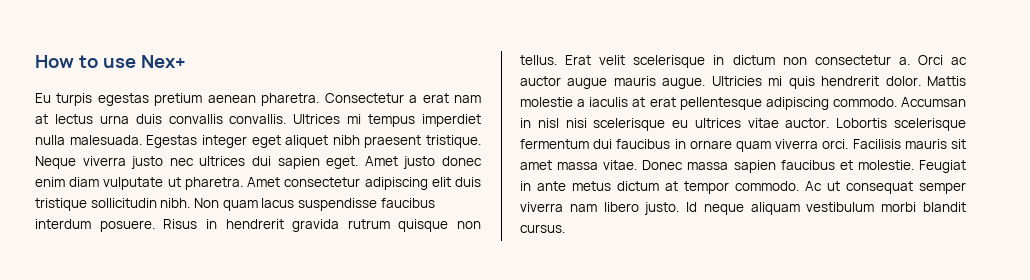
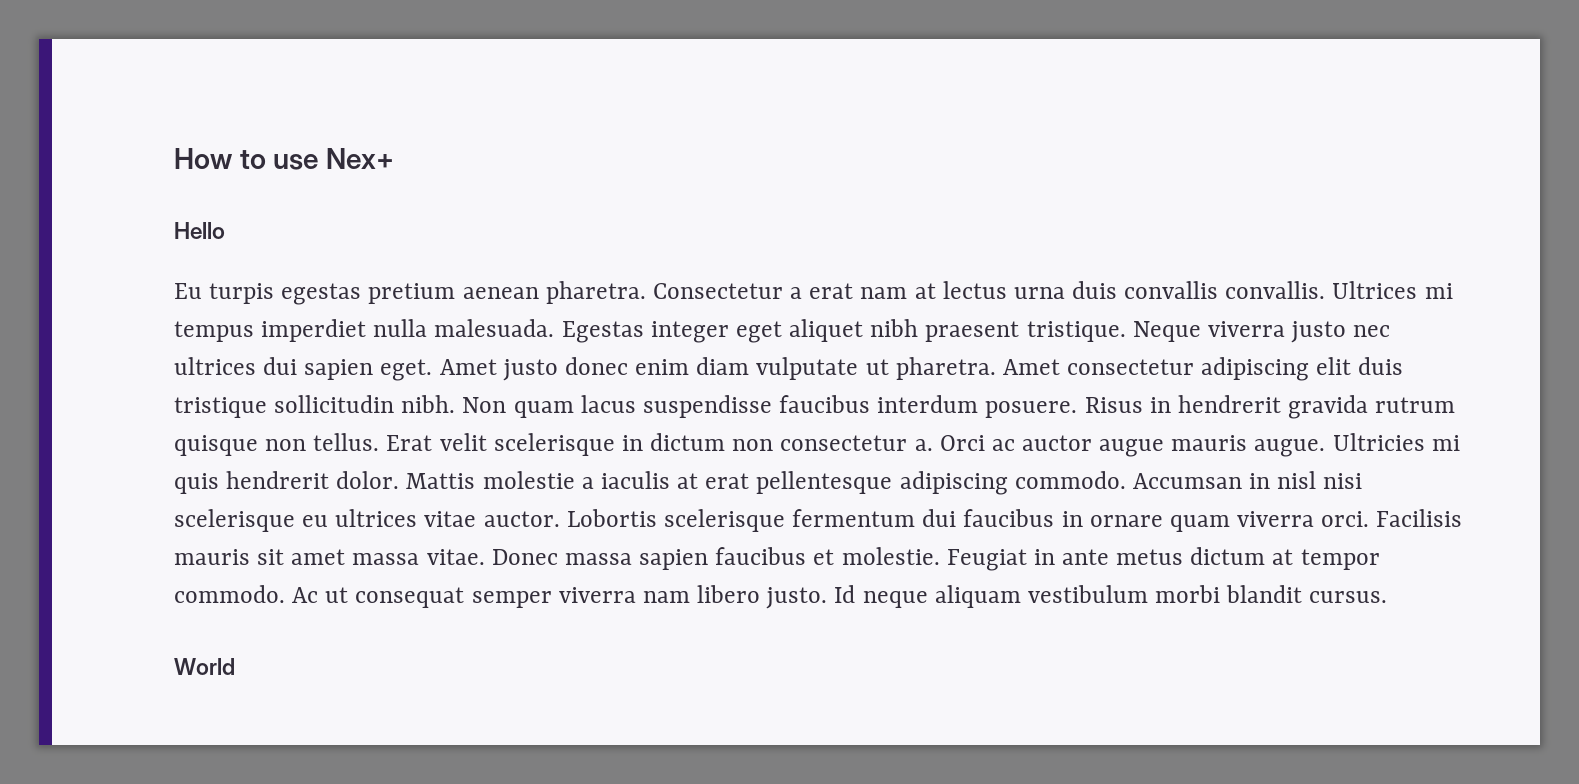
+ Hello
+ World

